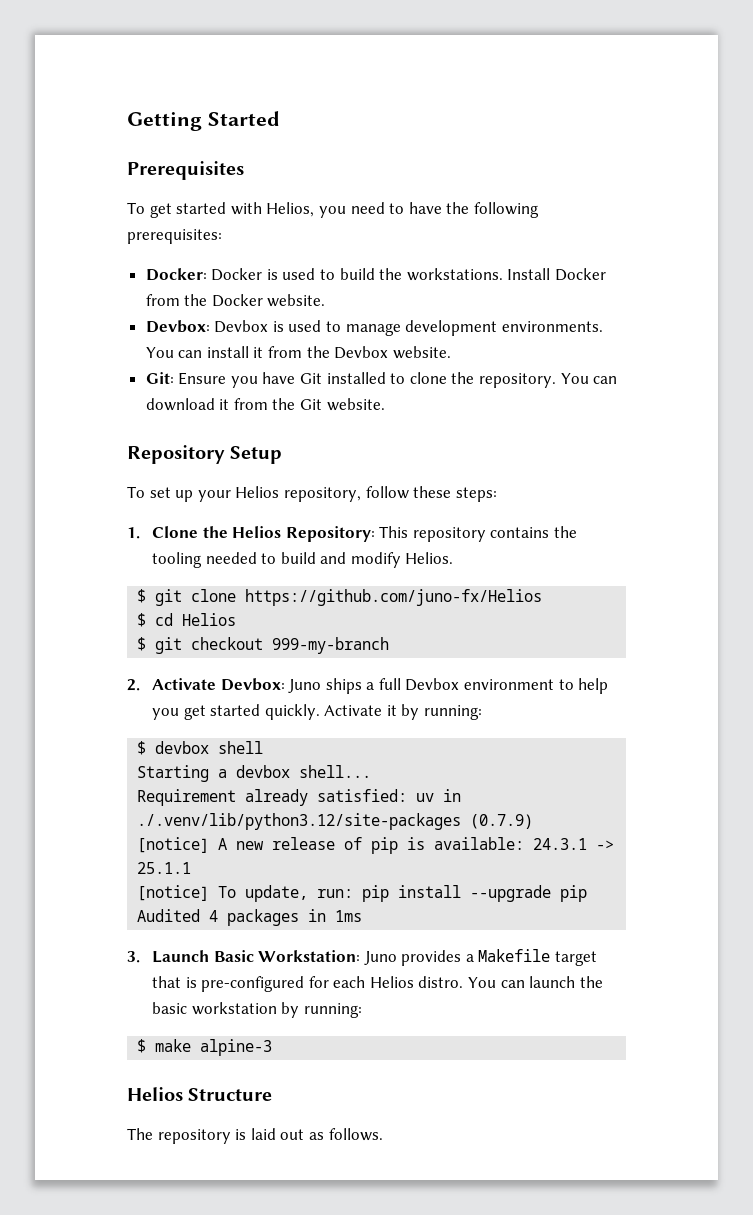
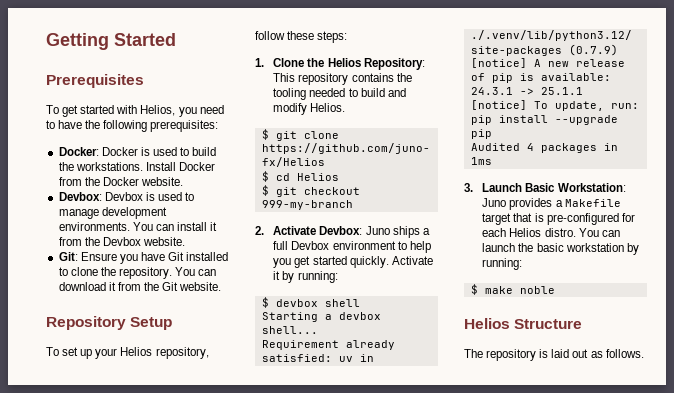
- $ make alpine-3
+ $ make noble

